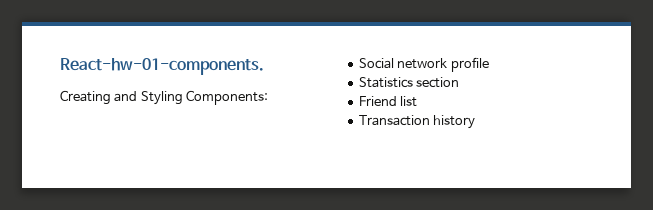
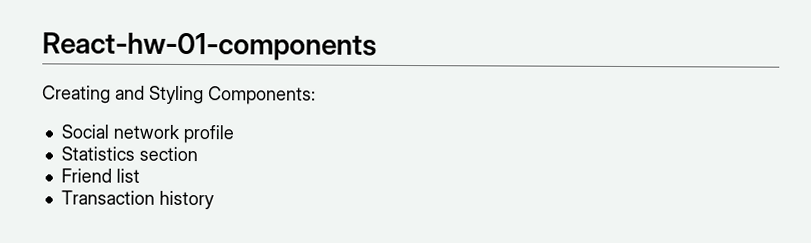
- React-hw-01-components.
+ React-hw-01-components

